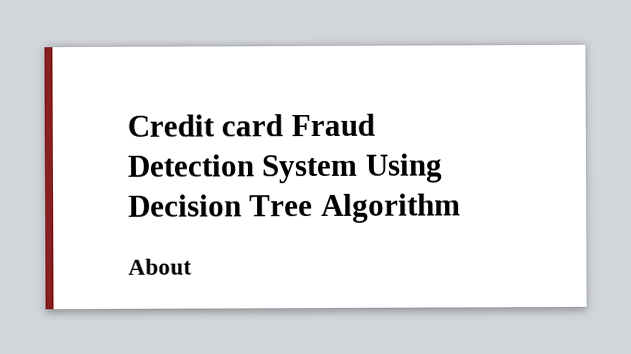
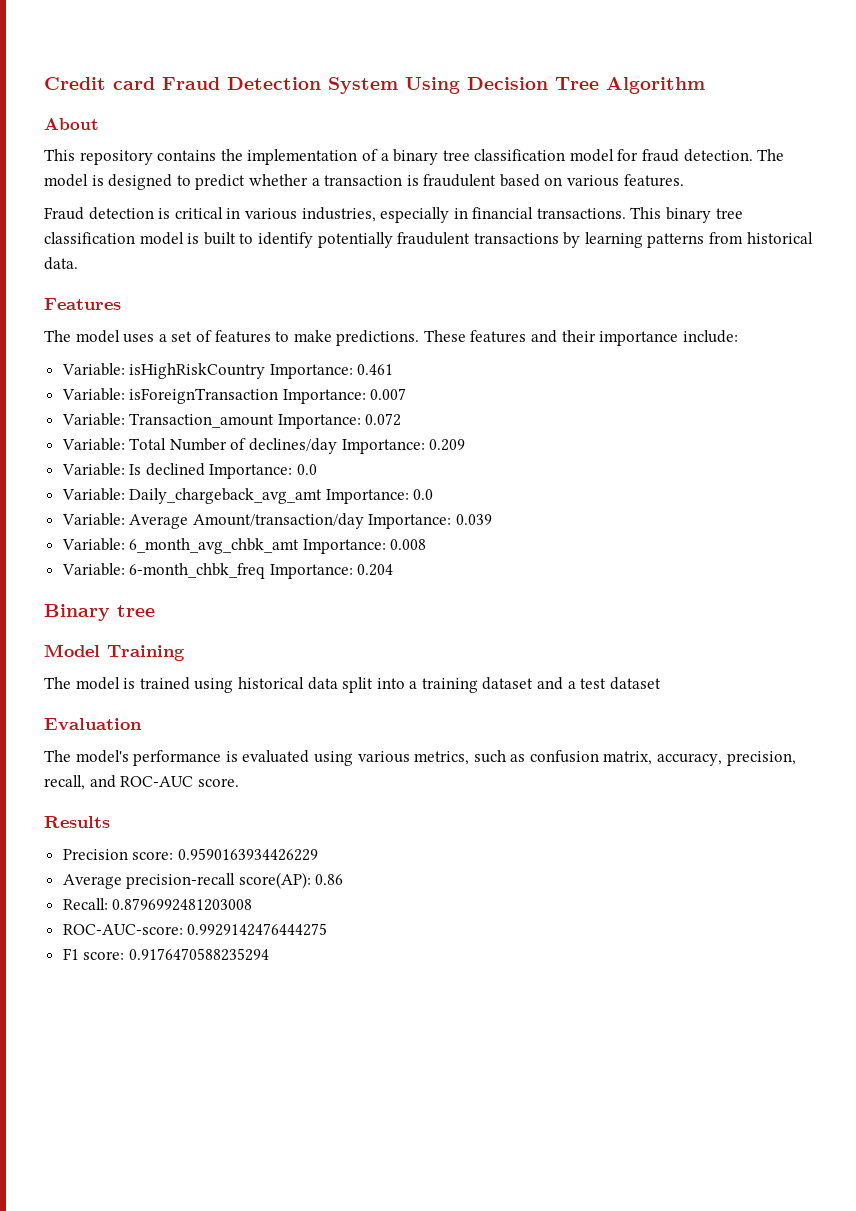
+ This repository contains the implementation of a binary tree classification model for fraud detection. The model is designed to predict whether a transaction is fraudulent based on various features.
+ Fraud detection is critical in various industries, especially in financial transactions. This binary tree classification model is built to identify potentially fraudulent transactions by learning patterns from historical data.
+ Features
+ The model uses a set of features to make predictions. These features and their importance include:
+ Variable: isHighRiskCountry Importance: 0.461
+ Variable: isForeignTransaction Importance: 0.007
+ Variable: Transaction_amount Importance: 0.072
+ Variable: Total Number of declines/day Importance: 0.209
+ Variable: Is declined Importance: 0.0
+ Variable: Daily_chargeback_avg_amt Importance: 0.0
+ Variable: Average Amount/transaction/day Importance: 0.039
+ Variable: 6_month_avg_chbk_amt Importance: 0.008
+ Variable: 6-month_chbk_freq Importance: 0.204
+ Binary tree
+ Model Training
+ The model is trained using historical data split into a training dataset and a test dataset
+ Evaluation
+ The model's performance is evaluated using various metrics, such as confusion matrix, accuracy, precision, recall, and ROC-AUC score.
+ Results
+ Precision score: 0.9590163934426229
+ Average precision-recall score(AP): 0.86
+ Recall: 0.8796992481203008
+ ROC-AUC-score: 0.9929142476444275
+ F1 score: 0.9176470588235294

